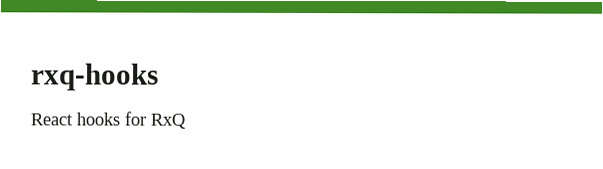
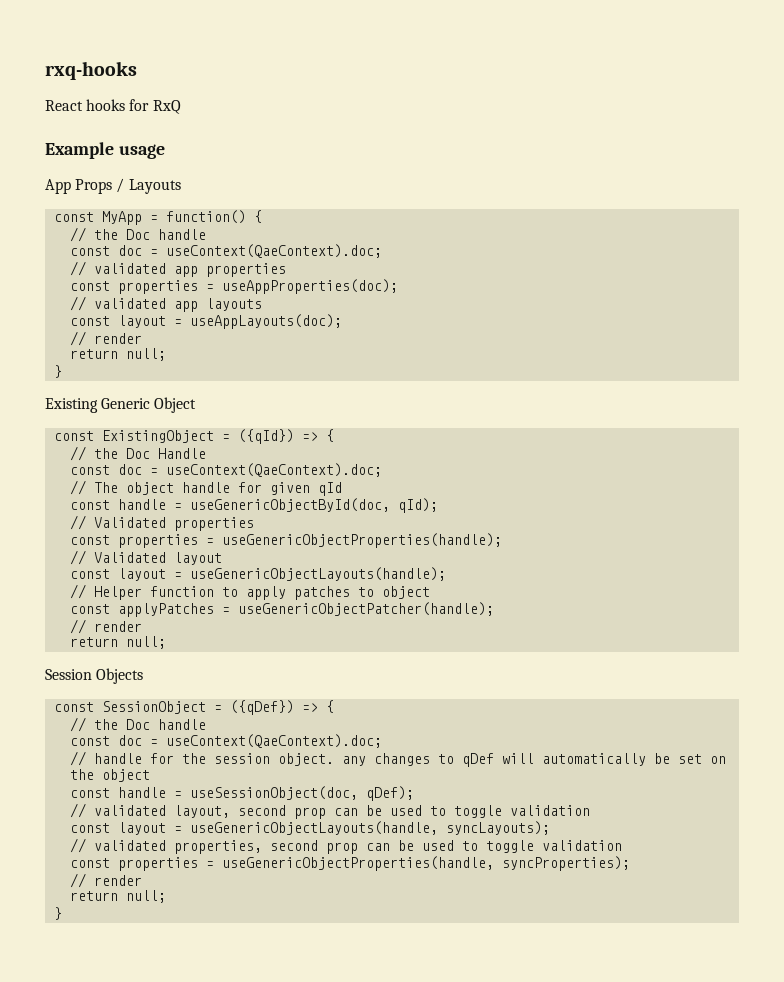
+ Example usage
+ App Props / Layouts
+ const MyApp = function() {
+ // the Doc handle
+ const doc = useContext(QaeContext).doc;
+ // validated app properties
+ const properties = useAppProperties(doc);
+ // validated app layouts
+ const layout = useAppLayouts(doc);
+ // render
+ return null;
+ }
+ Existing Generic Object
+ const ExistingObject = ({qId}) => {
+ // the Doc Handle
+ const doc = useContext(QaeContext).doc;
+ // The object handle for given qId
+ const handle = useGenericObjectById(doc, qId);
+ // Validated properties
+ const properties = useGenericObjectProperties(handle);
+ // Validated layout
+ const layout = useGenericObjectLayouts(handle);
+ // Helper function to apply patches to object
+ const applyPatches = useGenericObjectPatcher(handle);
+ // render
+ return null;
+ Session Objects
+ const SessionObject = ({qDef}) => {
+ // the Doc handle
+ const doc = useContext(QaeContext).doc;
+ // handle for the session object. any changes to qDef will automatically be set on the object
+ const handle = useSessionObject(doc, qDef);
+ // validated layout, second prop can be used to toggle validation
+ const layout = useGenericObjectLayouts(handle, syncLayouts);
+ // validated properties, second prop can be used to toggle validation
+ const properties = useGenericObjectProperties(handle, syncProperties);
+ // render
+ return null;
+ }

